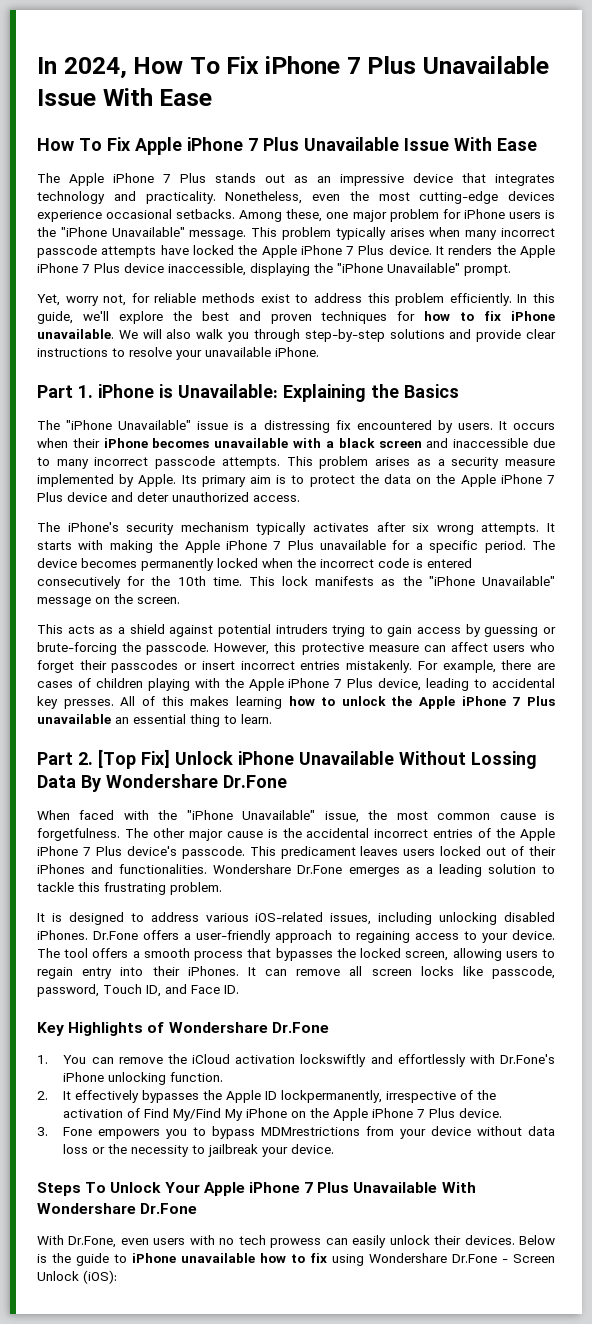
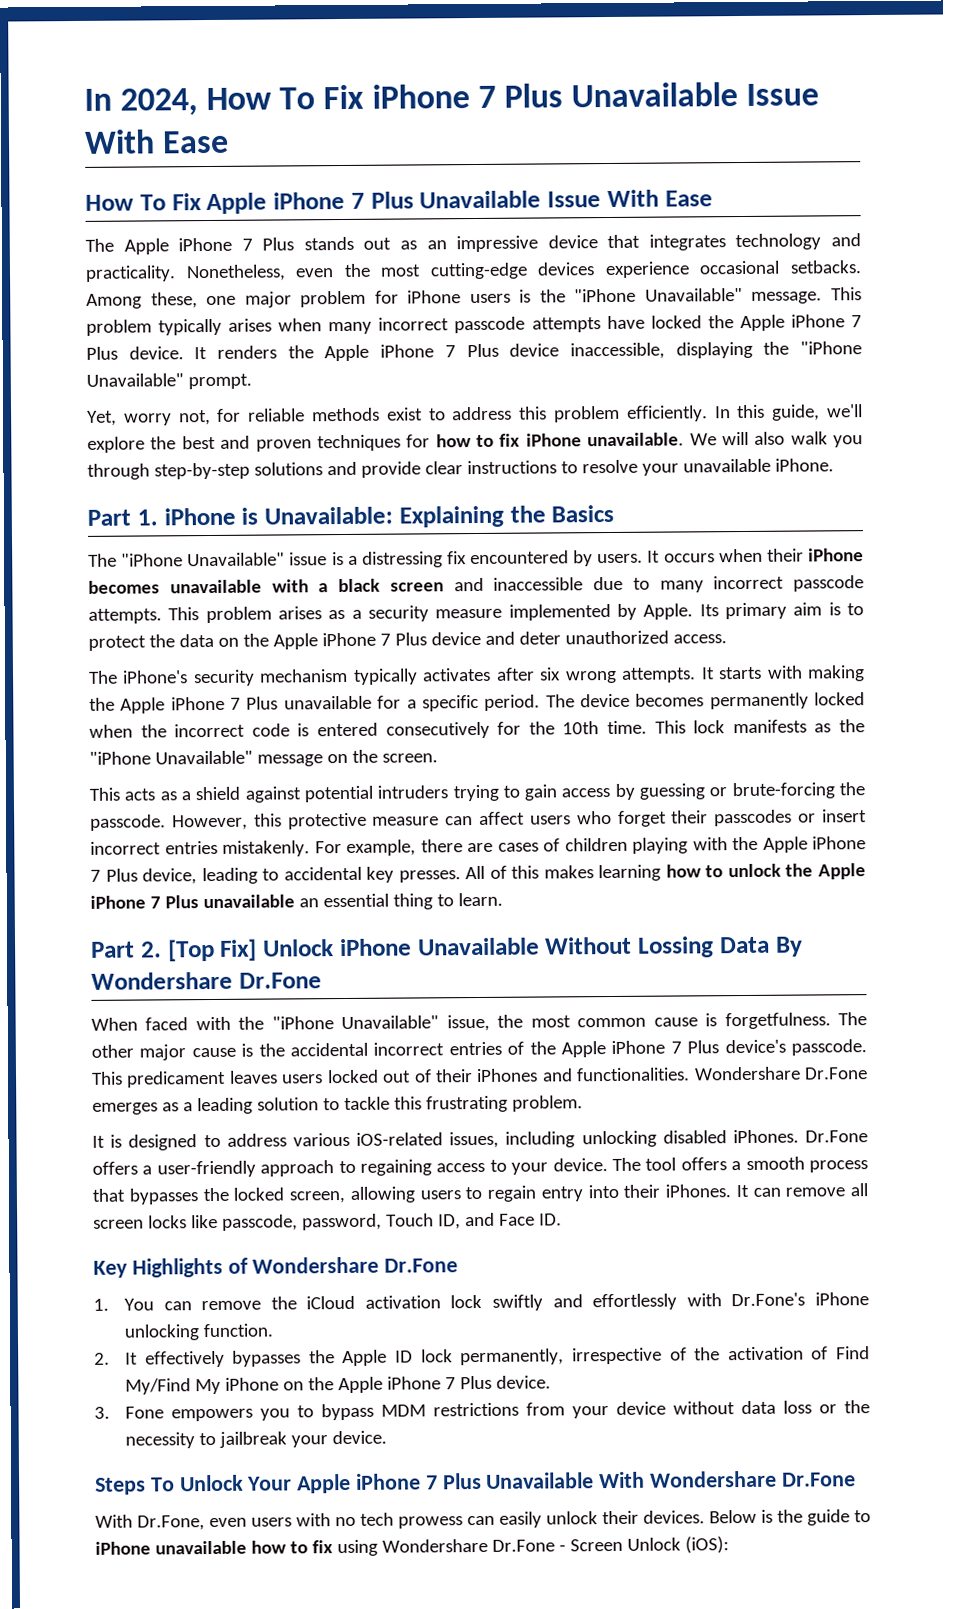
- 1. You can remove the iCloud activation lockswiftly and effortlessly with Dr.Fone's iPhone unlocking function.
+ 1. You can remove the iCloud activation lock swiftly and effortlessly with Dr.Fone's iPhone unlocking function.
- 2. It effectively bypasses the Apple ID lockpermanently, irrespective of the activation of Find My/Find My iPhone on the Apple iPhone 7 Plus device.
+ 2. It effectively bypasses the Apple ID lock permanently, irrespective of the activation of Find My/Find My iPhone on the Apple iPhone 7 Plus device.
- 3. Fone empowers you to bypass MDMrestrictions from your device without data loss or the necessity to jailbreak your device.
+ 3. Fone empowers you to bypass MDM restrictions from your device without data loss or the necessity to jailbreak your device.

